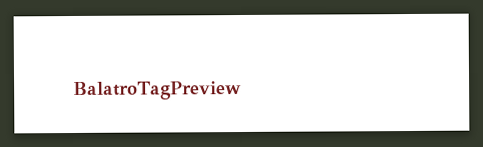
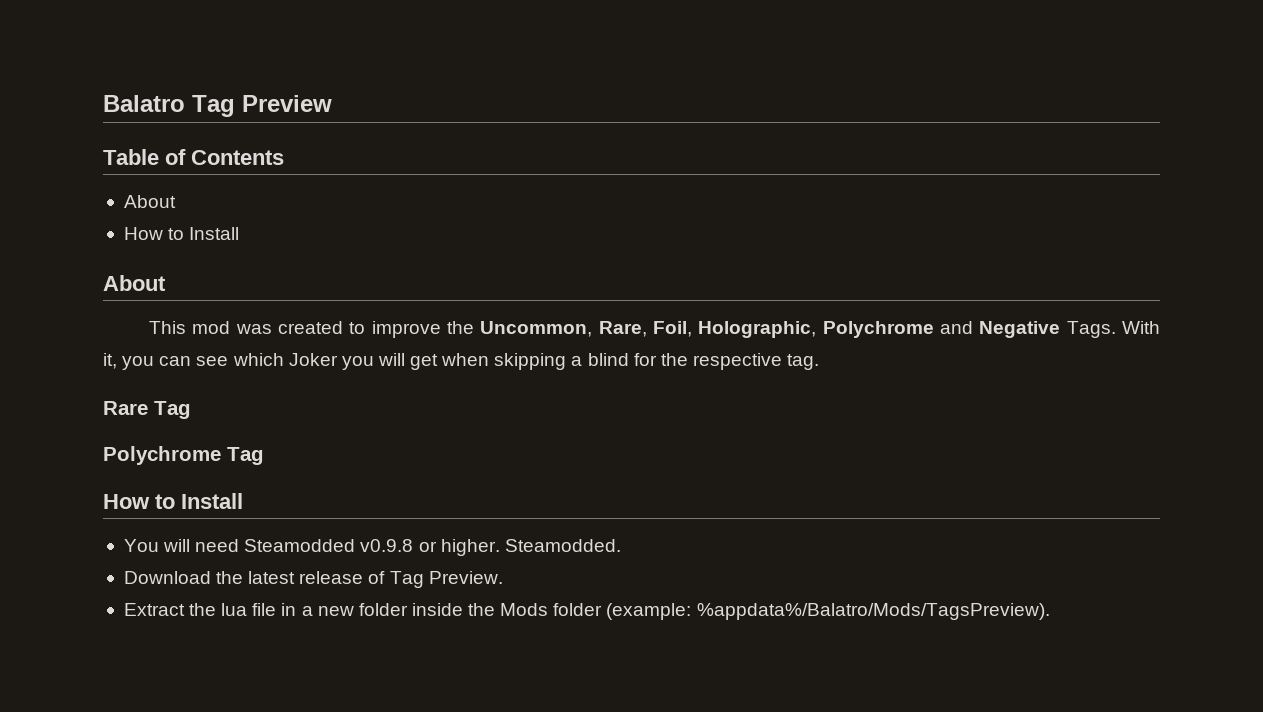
- BalatroTagPreview
+ Balatro Tag Preview
+ Table of Contents
+ About
+ How to Install
+ About
+ This mod was created to improve the Uncommon, Rare, Foil, Holographic, Polychrome and Negative Tags. With it, you can see which Joker you will get when skipping a blind for the respective tag.
+ Rare Tag
+ Polychrome Tag
+ How to Install
+ You will need Steamodded v0.9.8 or higher. Steamodded.
+ Download the latest release of Tag Preview.
+ Extract the lua file in a new folder inside the Mods folder (example: %appdata%/Balatro/Mods/TagsPreview).

